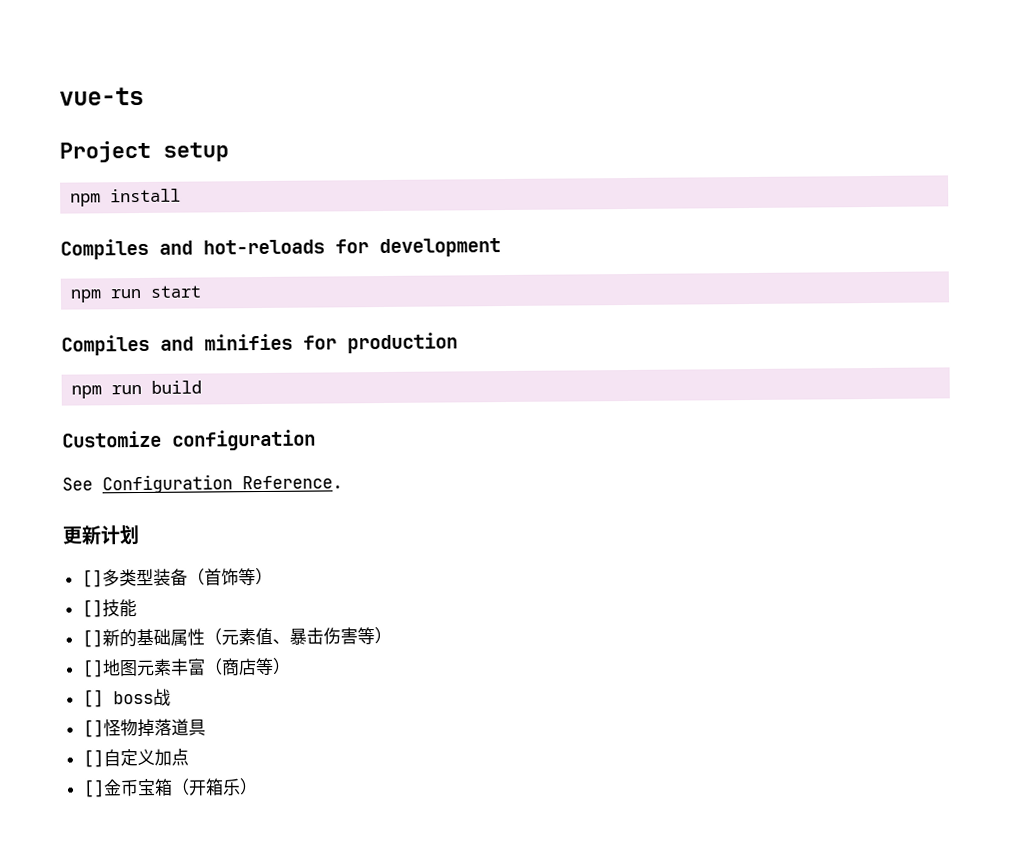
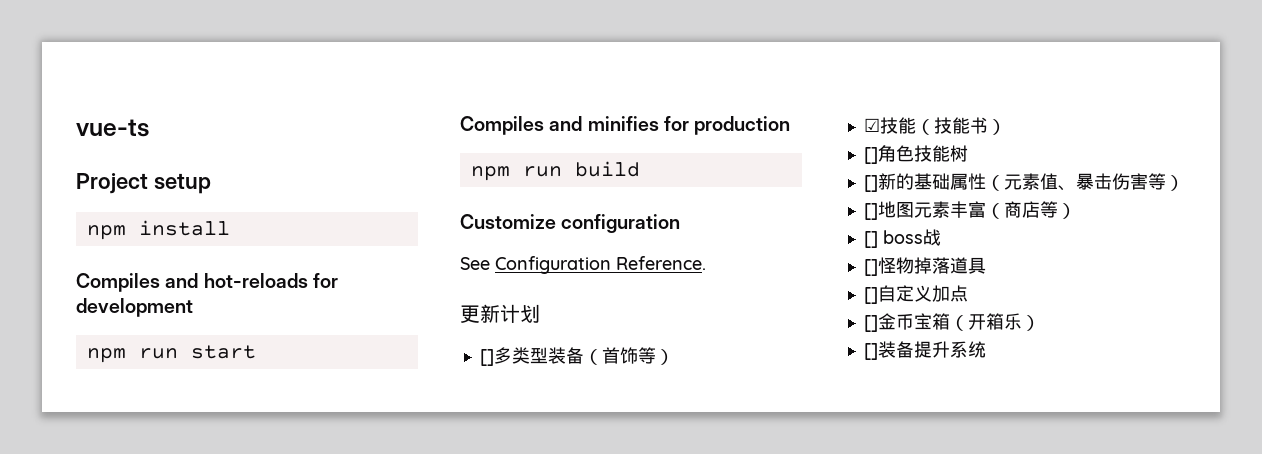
- []技能
+ ☑技能（技能书）
+ []角色技能树
+ []装备提升系统

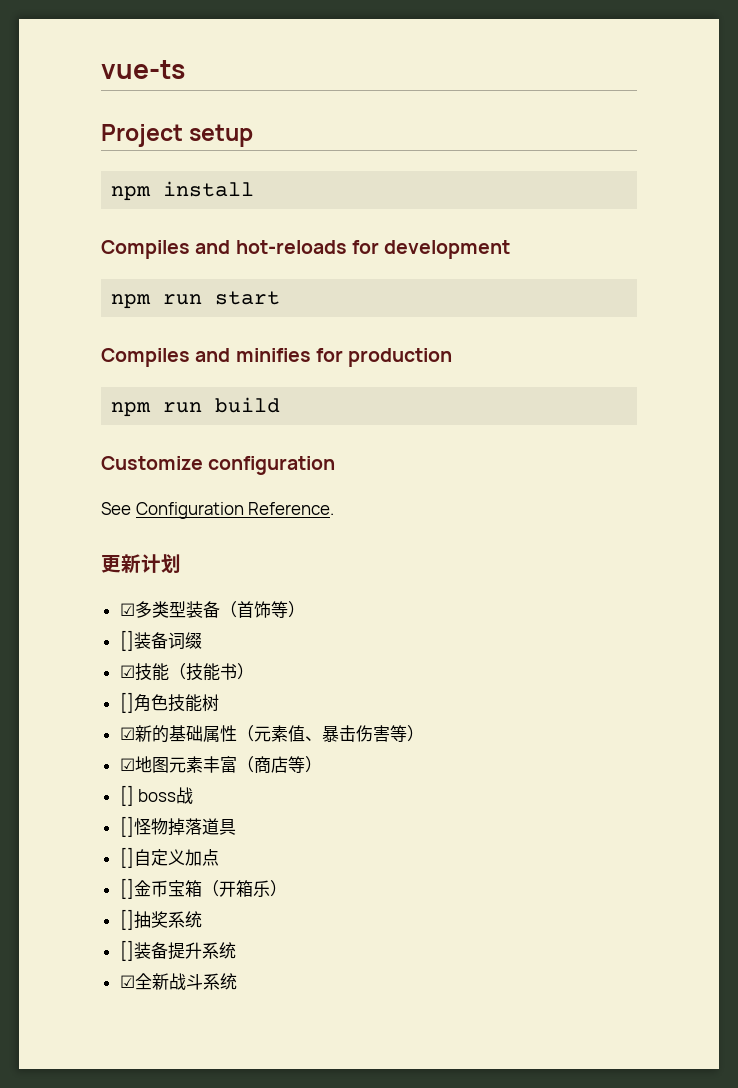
- []多类型装备（首饰等）
+ ☑多类型装备（首饰等）
+ []装备词缀
- []新的基础属性（元素值、暴击伤害等）
+ ☑新的基础属性（元素值、暴击伤害等）
- []地图元素丰富（商店等）
+ ☑地图元素丰富（商店等）
+ []抽奖系统
+ ☑全新战斗系统

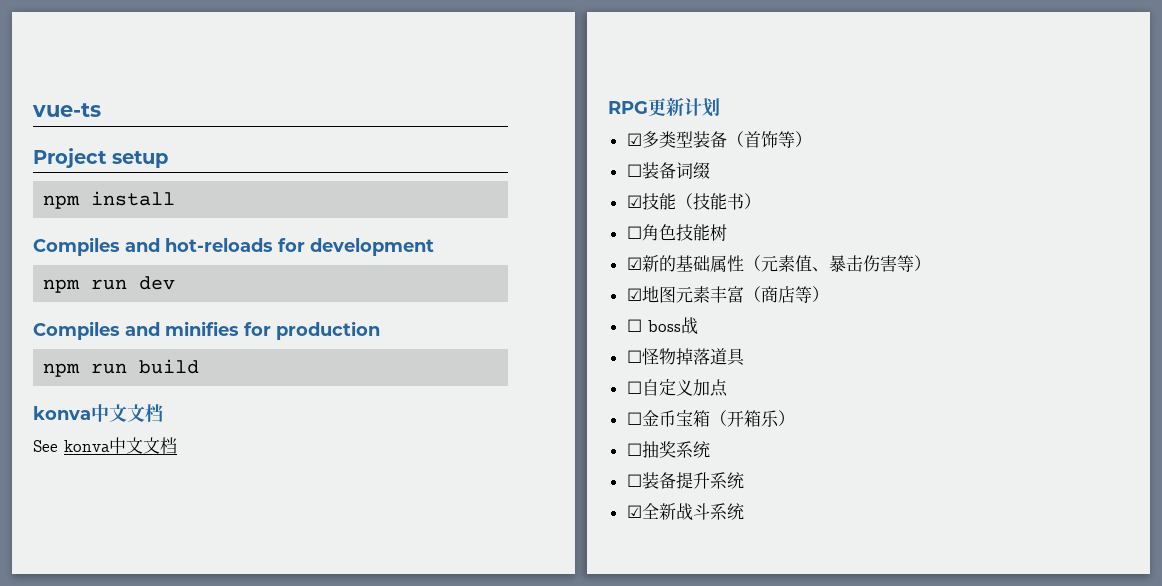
- npm run start
+ npm run dev
  npm run build
- Customize configuration
- See Configuration Reference.
- 更新计划
+ konva中文文档
+ See konva中文文档
+ RPG更新计划
- []装备词缀
+ ☐装备词缀
- []角色技能树
+ ☐角色技能树
- [] boss战
+ ☐ boss战
- []怪物掉落道具
+ ☐怪物掉落道具
- []自定义加点
+ ☐自定义加点
- []金币宝箱（开箱乐）
+ ☐金币宝箱（开箱乐）
- []抽奖系统
+ ☐抽奖系统
- []装备提升系统
+ ☐装备提升系统

